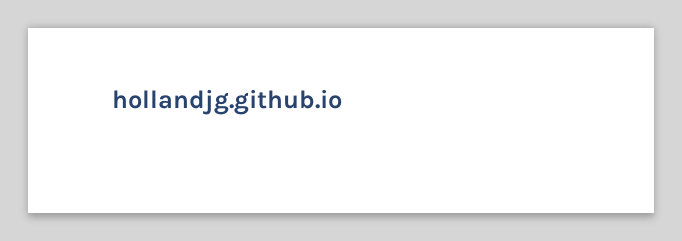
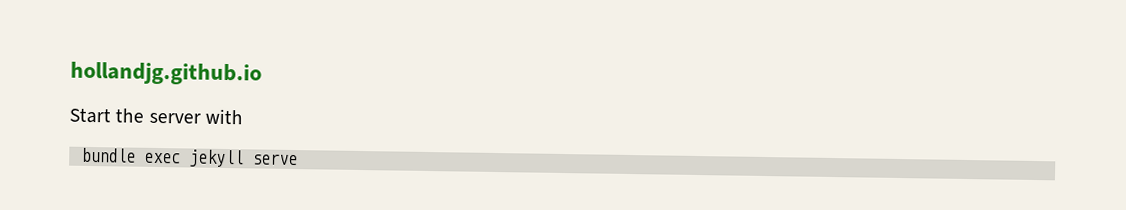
+ Start the server with
+ bundle exec jekyll serve

